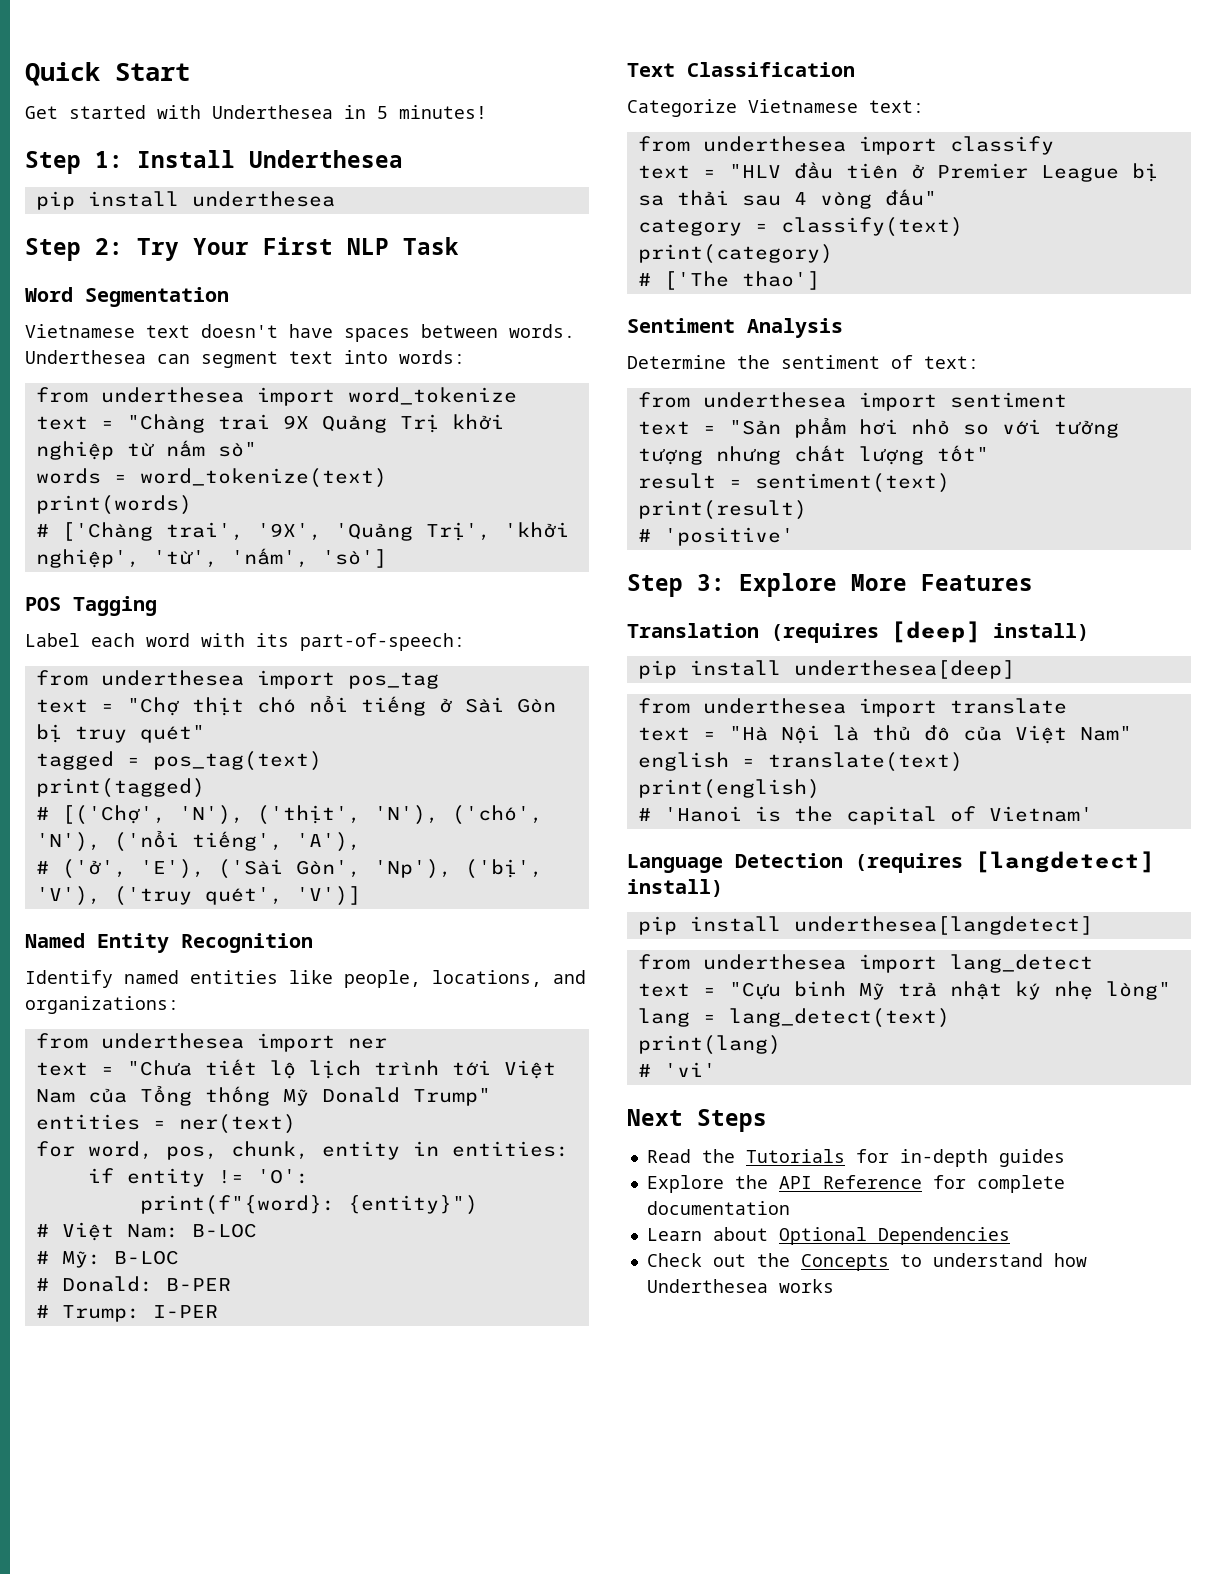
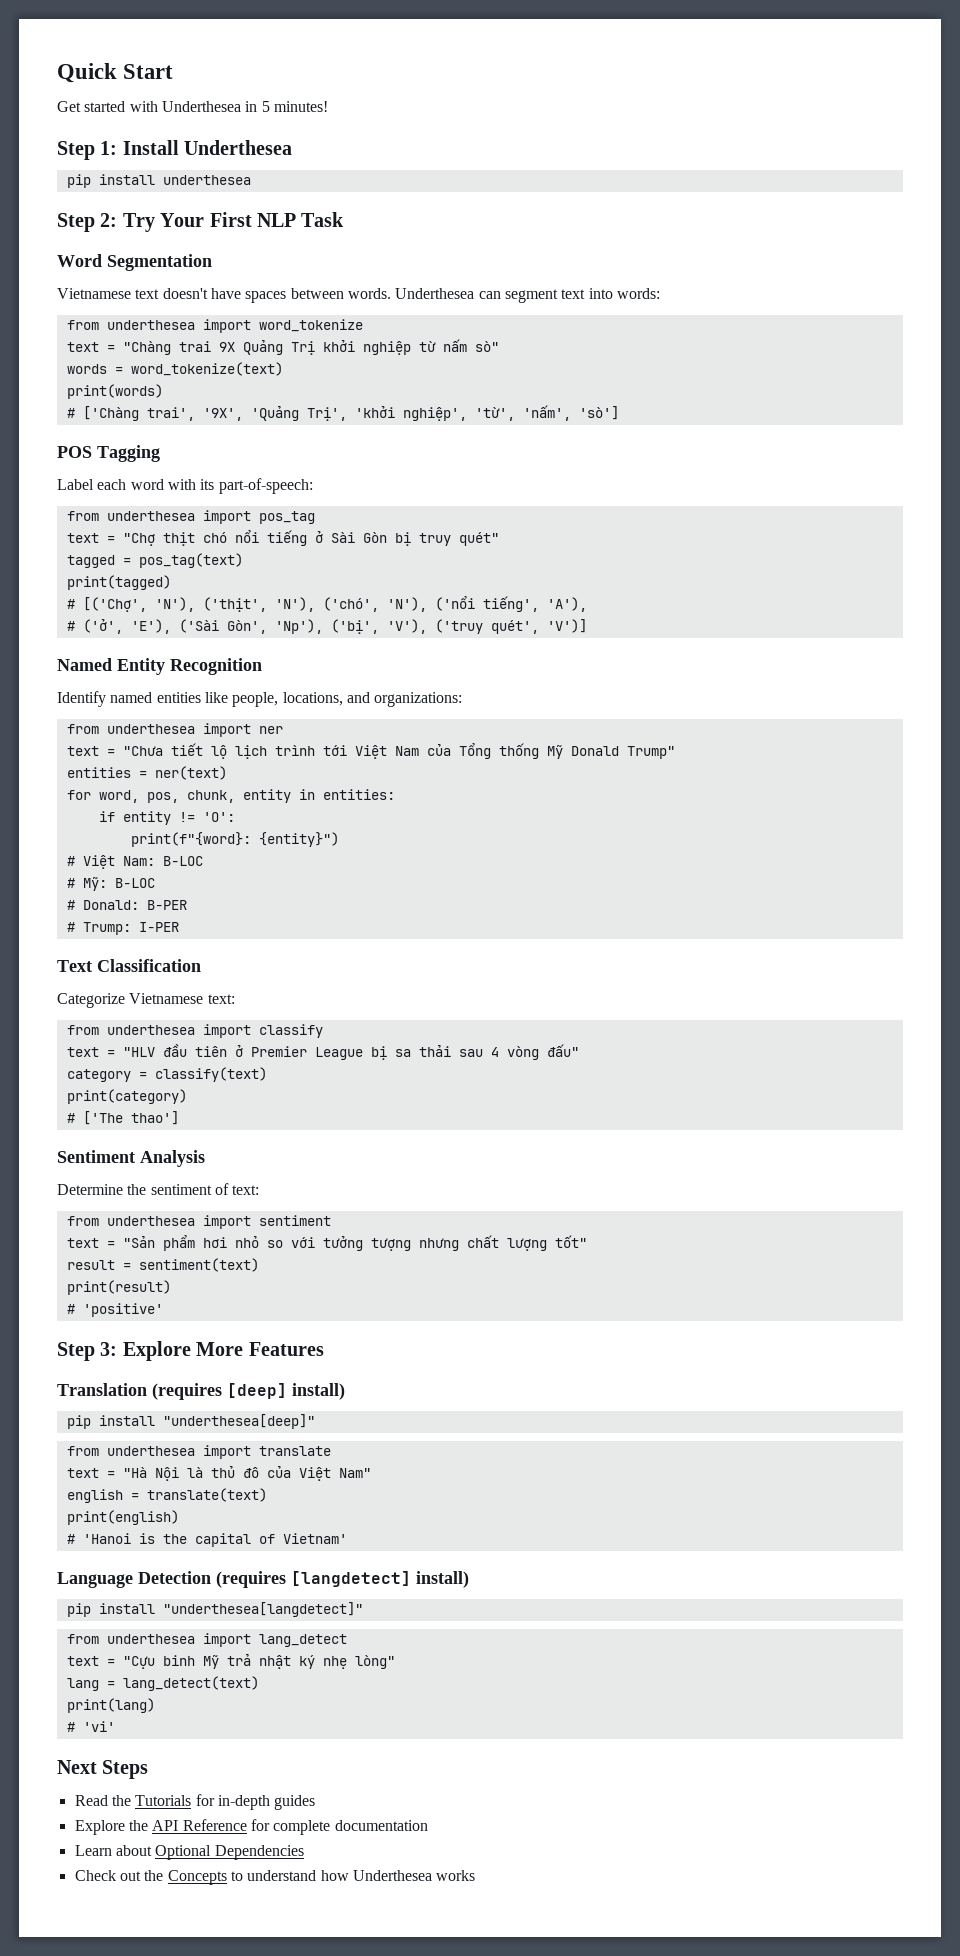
- pip install underthesea[deep]
+ pip install "underthesea[deep]"
- pip install underthesea[langdetect]
+ pip install "underthesea[langdetect]"

